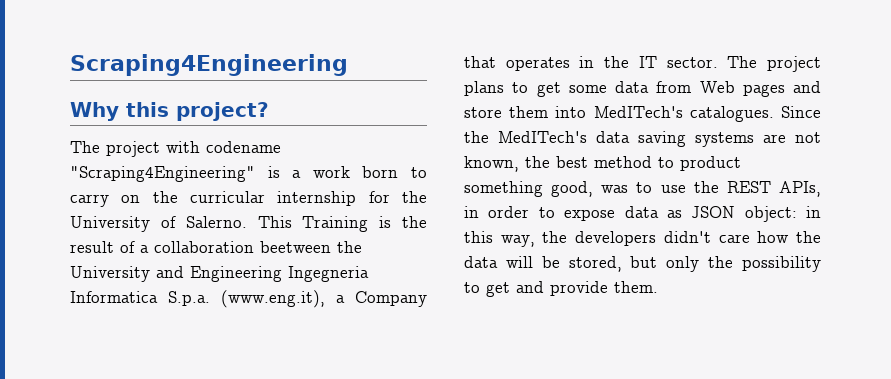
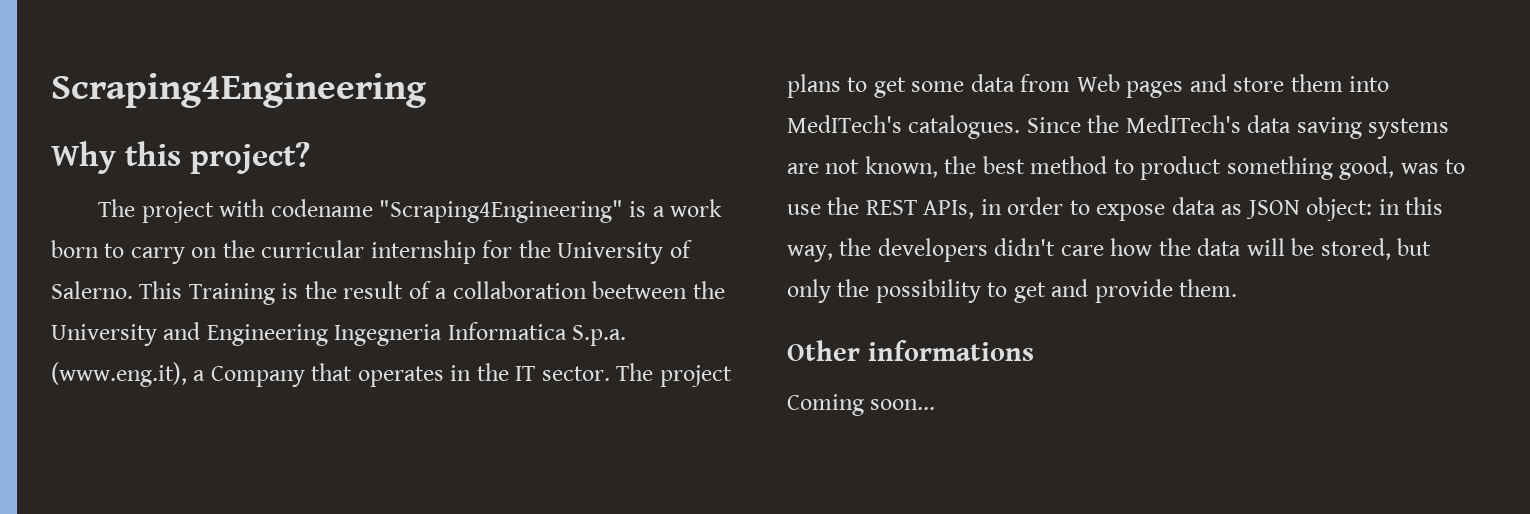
+ Other informations
+ Coming soon...

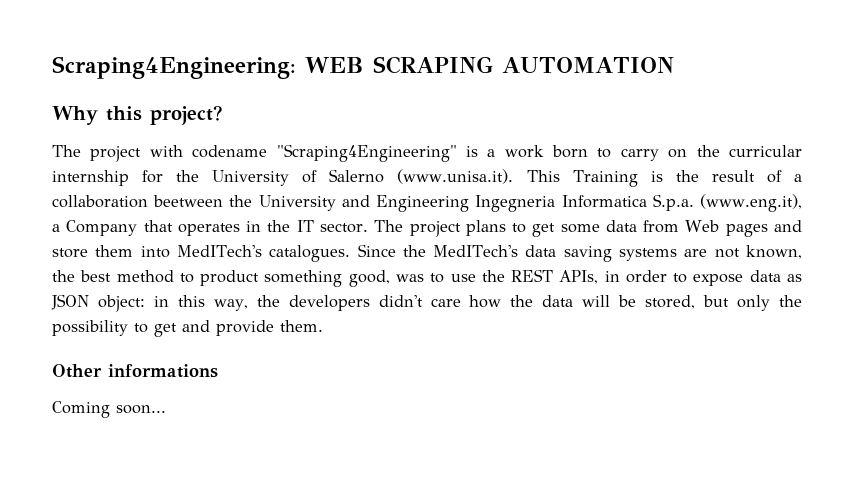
- Scraping4Engineering
+ Scraping4Engineering: WEB SCRAPING AUTOMATION
- The project with codename "Scraping4Engineering" is a work born to carry on the curricular internship for the University of Salerno. This Training is the result of a collaboration beetween the University and Engineering Ingegneria Informatica S.p.a. (www.eng.it), a Company that operates in the IT sector.
+ The project with codename "Scraping4Engineering" is a work born to carry on the curricular internship for the University of Salerno (www.unisa.it). This Training is the result of a collaboration beetween the University and Engineering Ingegneria Informatica S.p.a. (www.eng.it), a Company that operates in the IT sector.

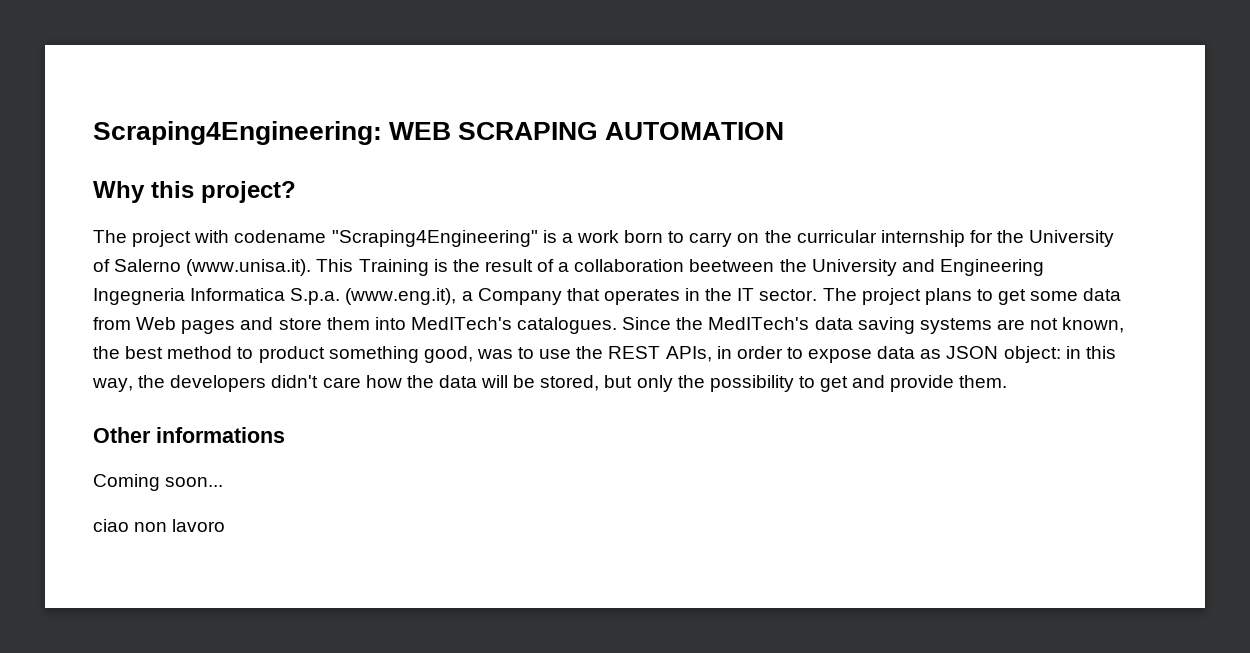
+ ciao non lavoro

